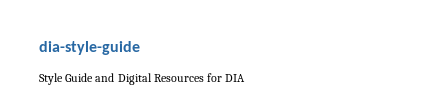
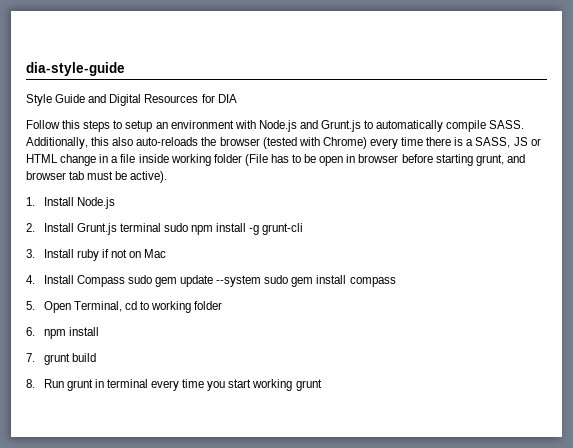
+ Follow this steps to setup an environment with Node.js and Grunt.js to automatically compile SASS. Additionally, this also auto-reloads the browser (tested with Chrome) every time there is a SASS, JS or HTML change in a file inside working folder (File has to be open in browser before starting grunt, and browser tab must be active).
+ 1. Install Node.js
+ 2. Install Grunt.js terminal sudo npm install -g grunt-cli
+ 3. Install ruby if not on Mac
+ 4. Install Compass sudo gem update --system sudo gem install compass
+ 5. Open Terminal, cd to working folder
+ 6. npm install
+ 7. grunt build
+ 8. Run grunt in terminal every time you start working grunt

